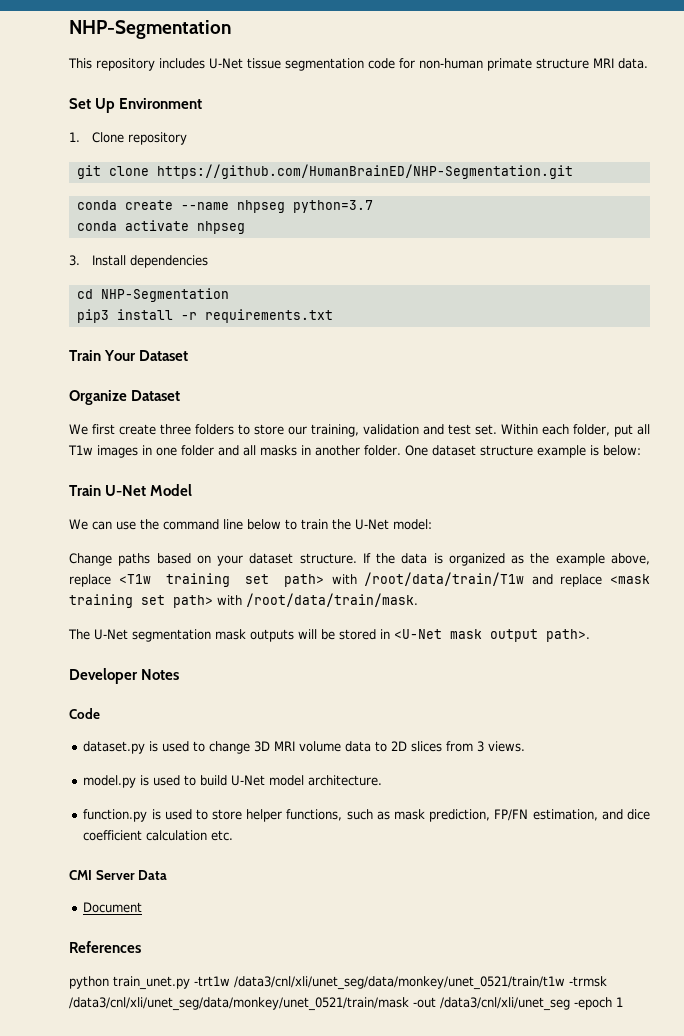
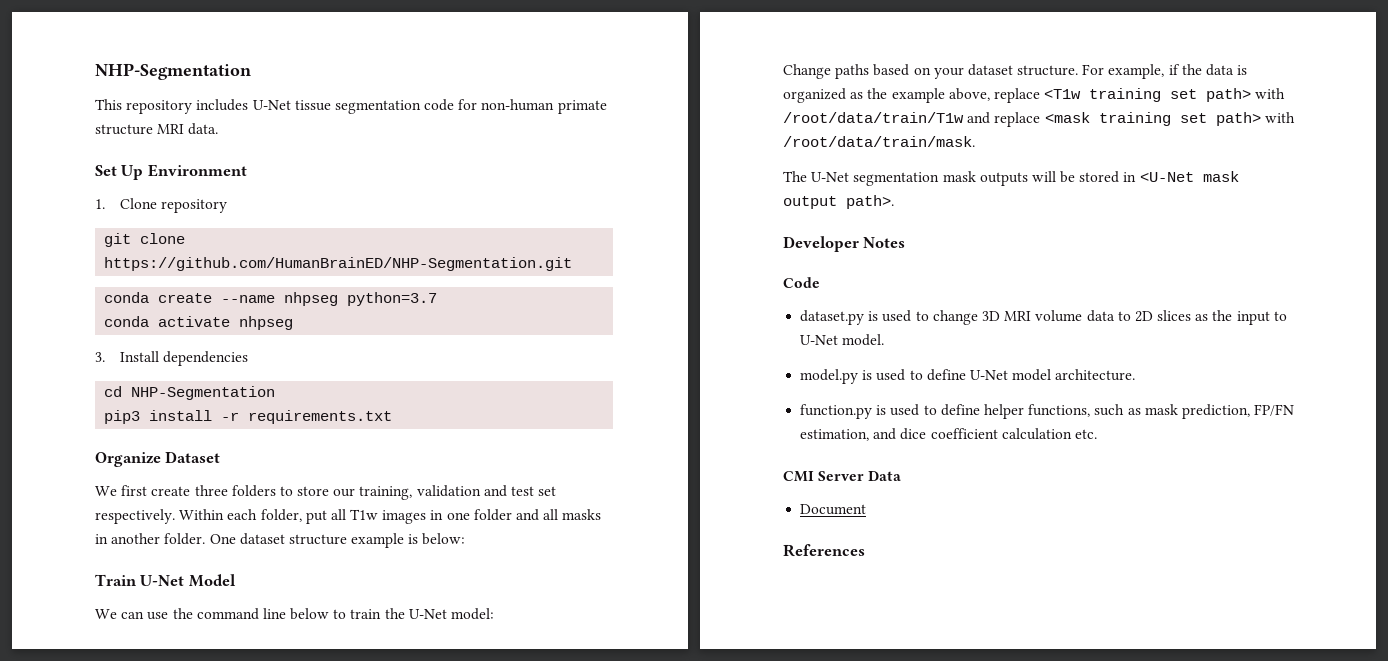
- Train Your Dataset
- We first create three folders to store our training, validation and test set.
+ We first create three folders to store our training, validation and test set respectively.
- If the data is organized as the example above, replace <T1w training set path> with /root/data/train/T1w and replace <mask training set path> with /root/data/train/mask.
+ For example, if the data is organized as the example above, replace <T1w training set path> with /root/data/train/T1w and replace <mask training set path> with /root/data/train/mask.
- dataset.py is used to change 3D MRI volume data to 2D slices from 3 views.
+ dataset.py is used to change 3D MRI volume data to 2D slices as the input to U-Net model.
- model.py is used to build U-Net model architecture.
+ model.py is used to define U-Net model architecture.
- function.py is used to store helper functions, such as mask prediction, FP/FN estimation, and dice coefficient calculation etc.
+ function.py is used to define helper functions, such as mask prediction, FP/FN estimation, and dice coefficient calculation etc.
- python train_unet.py -trt1w /data3/cnl/xli/unet_seg/data/monkey/unet_0521/train/t1w -trmsk /data3/cnl/xli/unet_seg/data/monkey/unet_0521/train/mask -out /data3/cnl/xli/unet_seg -epoch 1

